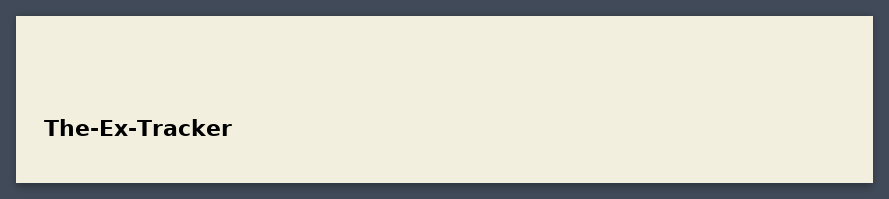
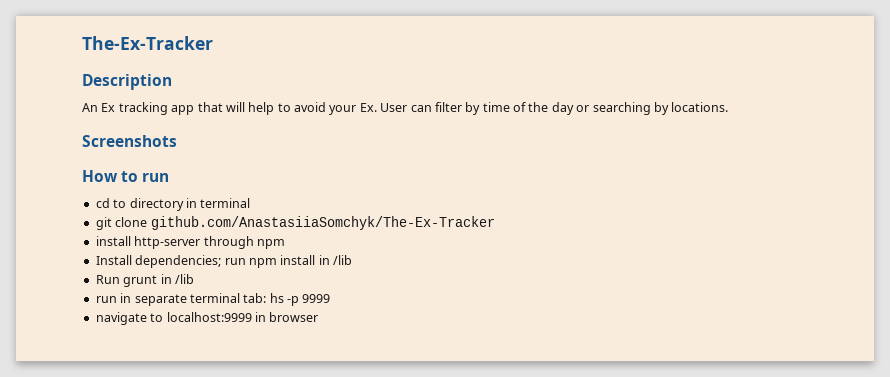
+ Description
+ An Ex tracking app that will help to avoid your Ex. User can filter by time of the day or searching by locations.
+ Screenshots
+ How to run
+ cd to directory in terminal
+ git clone github.com/AnastasiiaSomchyk/The-Ex-Tracker
+ install http-server through npm
+ Install dependencies; run npm install in /lib
+ Run grunt in /lib
+ run in separate terminal tab: hs -p 9999
+ navigate to localhost:9999 in browser

